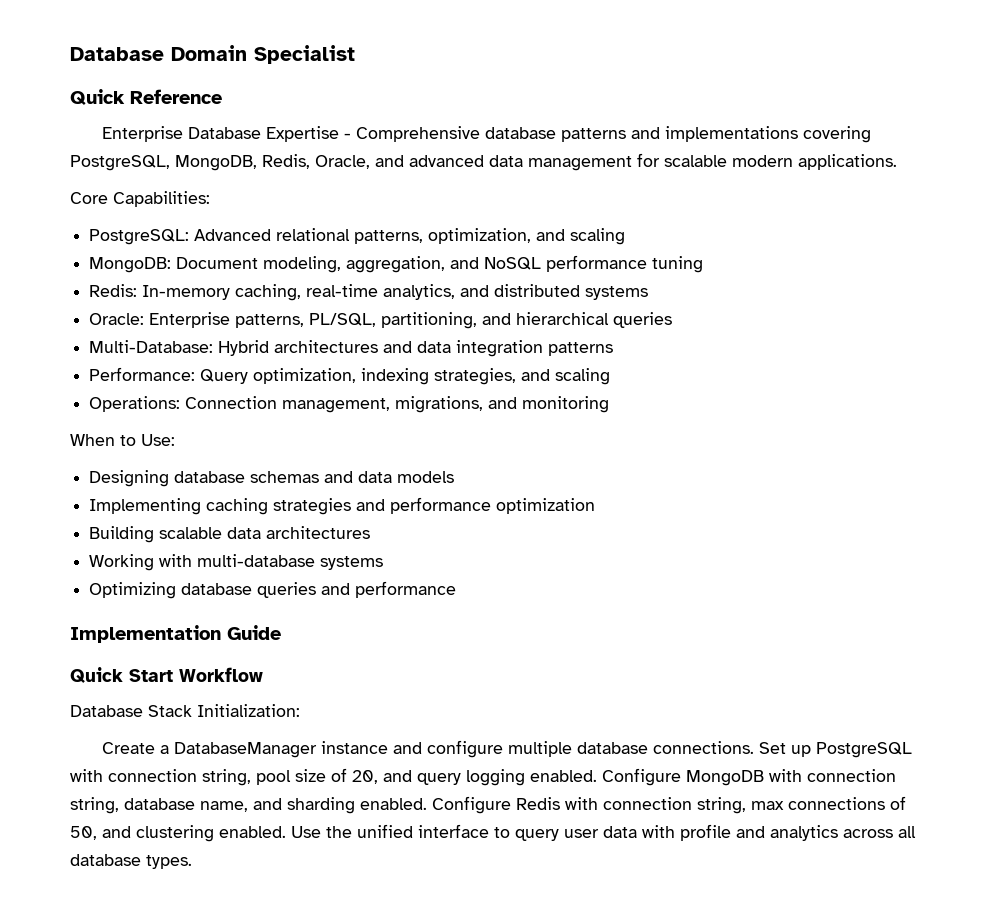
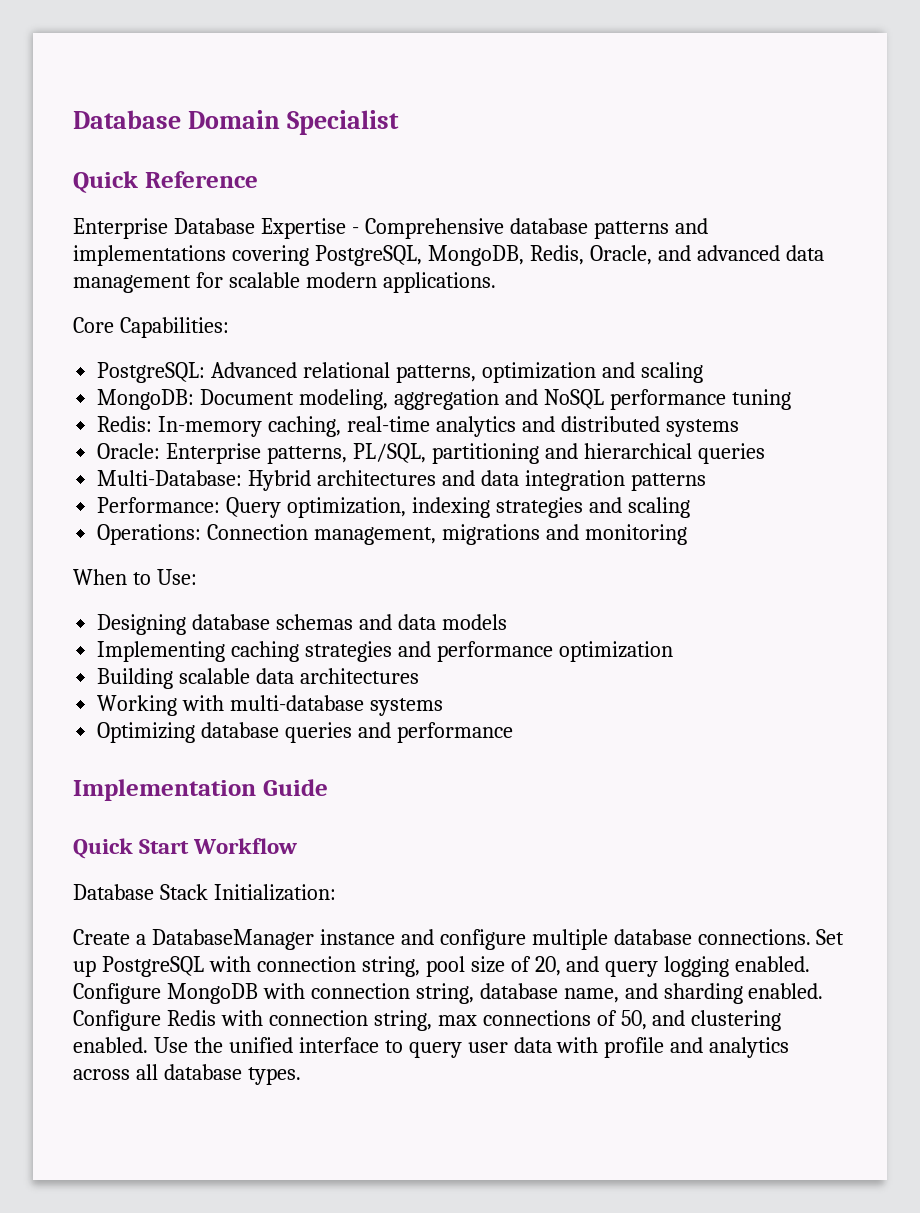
- PostgreSQL: Advanced relational patterns, optimization, and scaling
+ PostgreSQL: Advanced relational patterns, optimization and scaling
- MongoDB: Document modeling, aggregation, and NoSQL performance tuning
+ MongoDB: Document modeling, aggregation and NoSQL performance tuning
- Redis: In-memory caching, real-time analytics, and distributed systems
+ Redis: In-memory caching, real-time analytics and distributed systems
- Oracle: Enterprise patterns, PL/SQL, partitioning, and hierarchical queries
+ Oracle: Enterprise patterns, PL/SQL, partitioning and hierarchical queries
- Performance: Query optimization, indexing strategies, and scaling
+ Performance: Query optimization, indexing strategies and scaling
- Operations: Connection management, migrations, and monitoring
+ Operations: Connection management, migrations and monitoring

